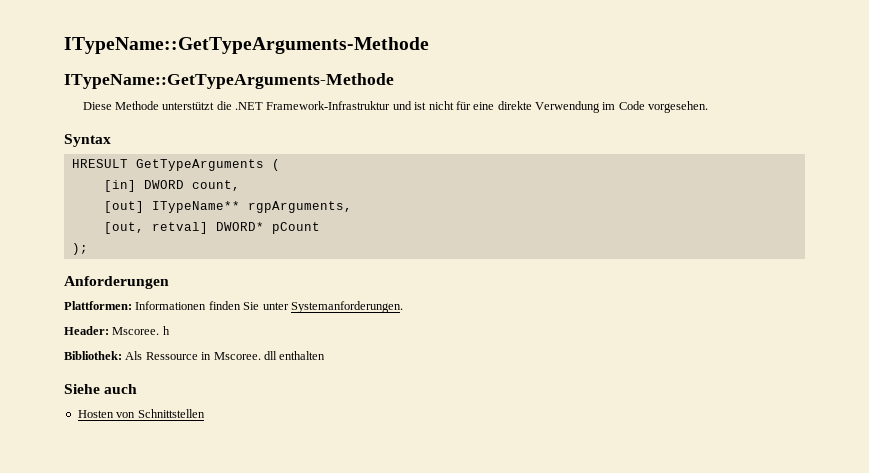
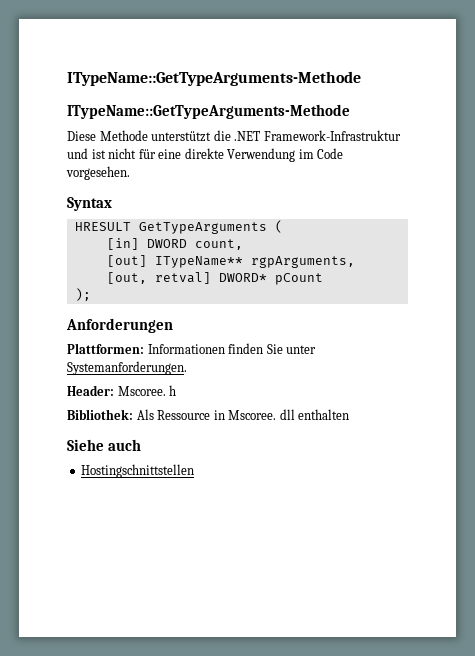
- Hosten von Schnittstellen
+ Hostingschnittstellen

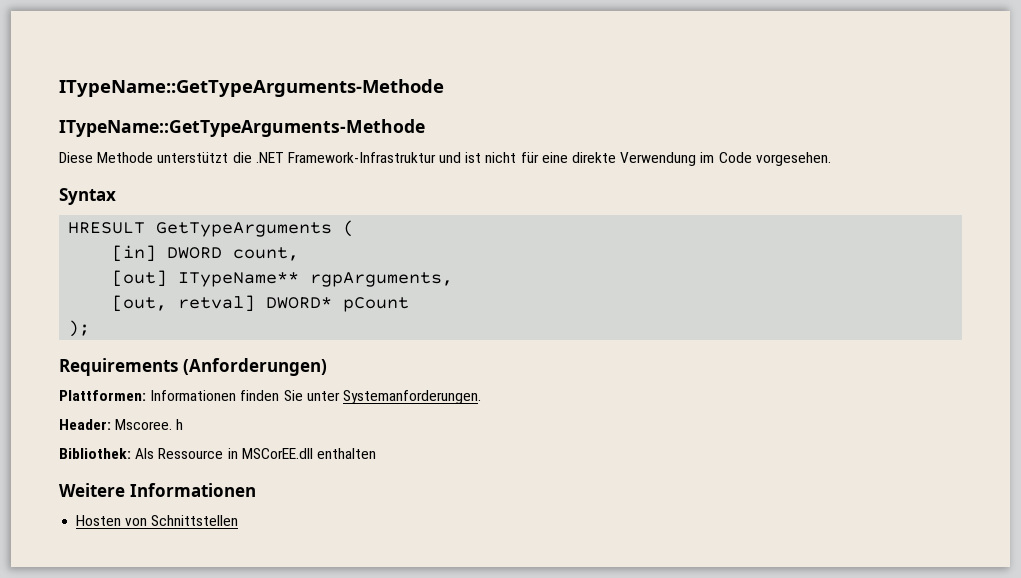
- Anforderungen
+ Requirements (Anforderungen)
- Bibliothek: Als Ressource in Mscoree. dll enthalten
+ Bibliothek: Als Ressource in MSCorEE.dll enthalten
- Siehe auch
- Hostingschnittstellen
+ Weitere Informationen
+ Hosten von Schnittstellen

